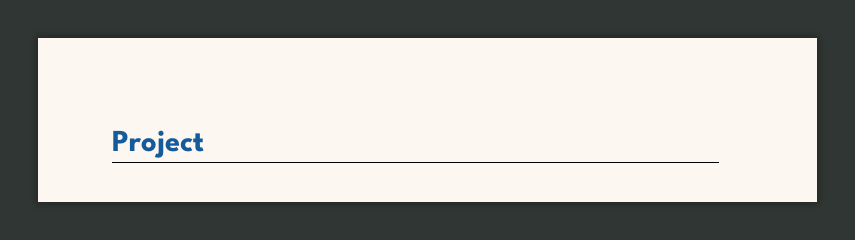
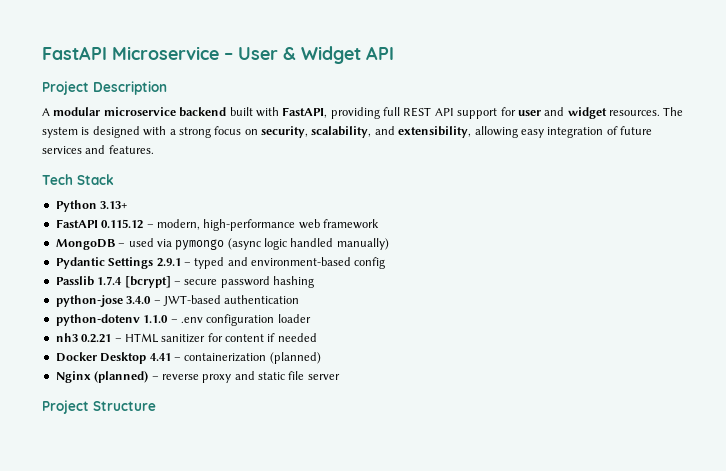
- Project
+ FastAPI Microservice – User & Widget API
+ Project Description
+ A modular microservice backend built with FastAPI, providing full REST API support for user and widget resources. The system is designed with a strong focus on security, scalability, and extensibility, allowing easy integration of future services and features.
+ Tech Stack
+ Python 3.13+
+ FastAPI 0.115.12 – modern, high-performance web framework
+ MongoDB – used via pymongo (async logic handled manually)
+ Pydantic Settings 2.9.1 – typed and environment-based config
+ Passlib 1.7.4 [bcrypt] – secure password hashing
+ python-jose 3.4.0 – JWT-based authentication
+ python-dotenv 1.1.0 – .env configuration loader
+ nh3 0.2.21 – HTML sanitizer for content if needed
+ Docker Desktop 4.41 – containerization (planned)
+ Nginx (planned) – reverse proxy and static file server
+ Project Structure

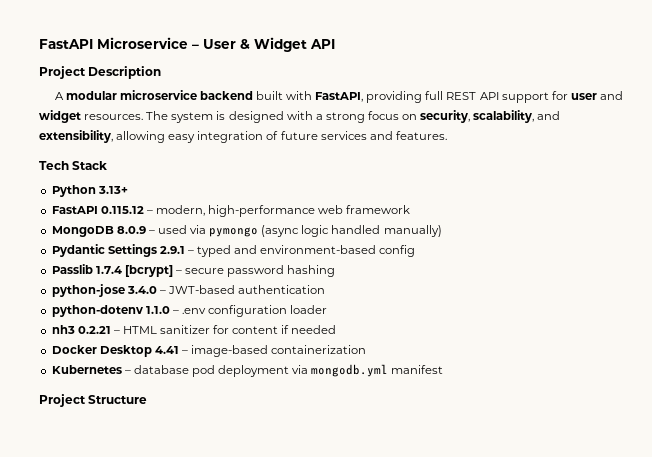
- MongoDB – used via pymongo (async logic handled manually)
+ MongoDB 8.0.9 – used via pymongo (async logic handled manually)
- Docker Desktop 4.41 – containerization (planned)
- Nginx (planned) – reverse proxy and static file server
+ Docker Desktop 4.41 – image-based containerization
+ Kubernetes – database pod deployment via mongodb.yml manifest

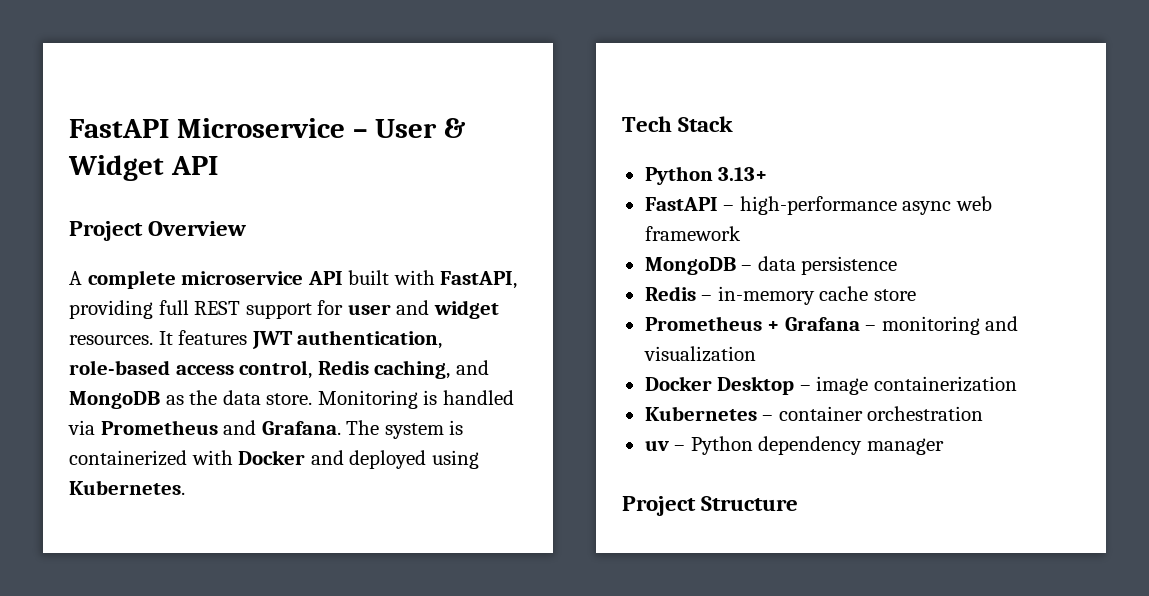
- Project Description
+ Project Overview
- A modular microservice backend built with FastAPI, providing full REST API support for user and widget resources.
+ A complete microservice API built with FastAPI, providing full REST support for user and widget resources.
- The system is designed with a strong focus on security, scalability, and extensibility, allowing easy integration of future services and features.
+ It features JWT authentication, role-based access control, Redis caching, and MongoDB as the data store. Monitoring is handled via Prometheus and Grafana. The system is containerized with Docker and deployed using Kubernetes.
- FastAPI 0.115.12 – modern, high-performance web framework
+ FastAPI – high-performance async web framework
- MongoDB 8.0.9 – used via pymongo (async logic handled manually)
- Pydantic Settings 2.9.1 – typed and environment-based config
- Passlib 1.7.4 [bcrypt] – secure password hashing
- python-jose 3.4.0 – JWT-based authentication
- python-dotenv 1.1.0 – .env configuration loader
- nh3 0.2.21 – HTML sanitizer for content if needed
+ MongoDB – data persistence
+ Redis – in-memory cache store
+ Prometheus + Grafana – monitoring and visualization
- Docker Desktop 4.41 – image-based containerization
+ Docker Desktop – image containerization
- Kubernetes – database pod deployment via mongodb.yml manifest
+ Kubernetes – container orchestration
+ uv – Python dependency manager

